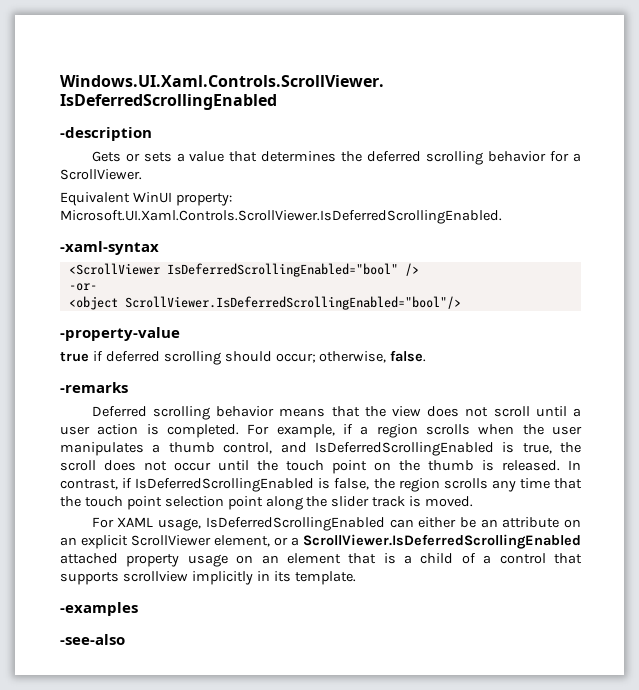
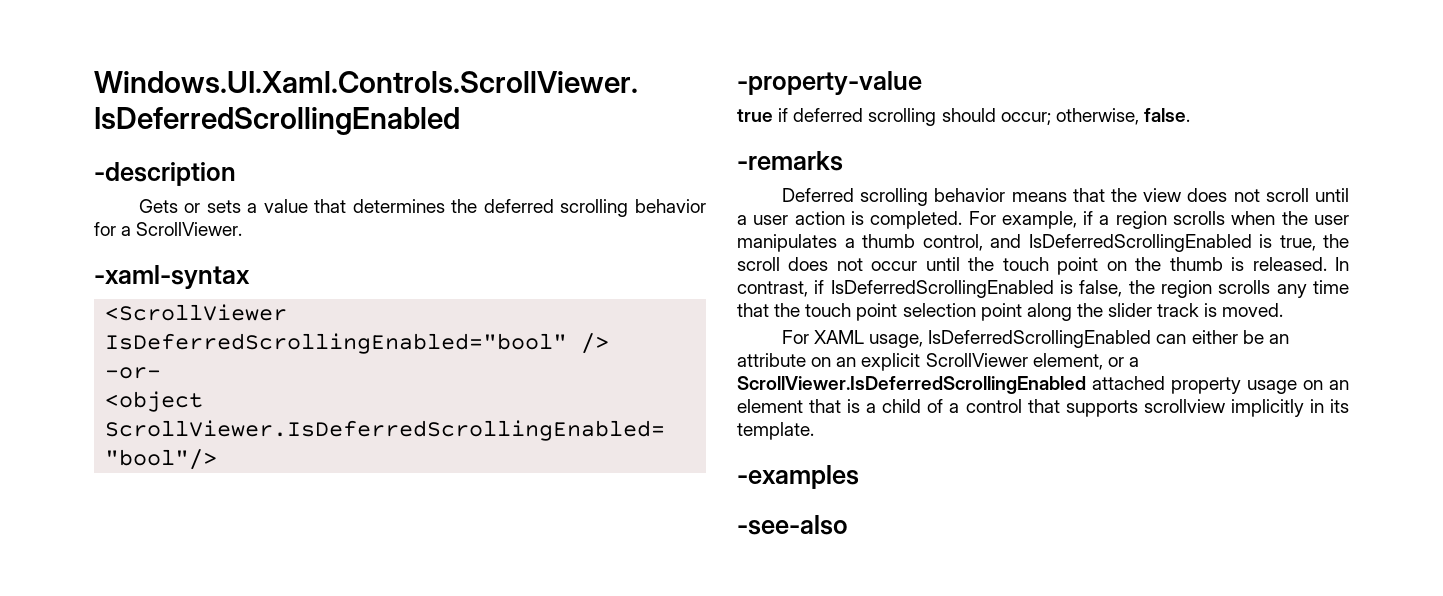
- Equivalent WinUI property: Microsoft.UI.Xaml.Controls.ScrollViewer.IsDeferredScrollingEnabled.

